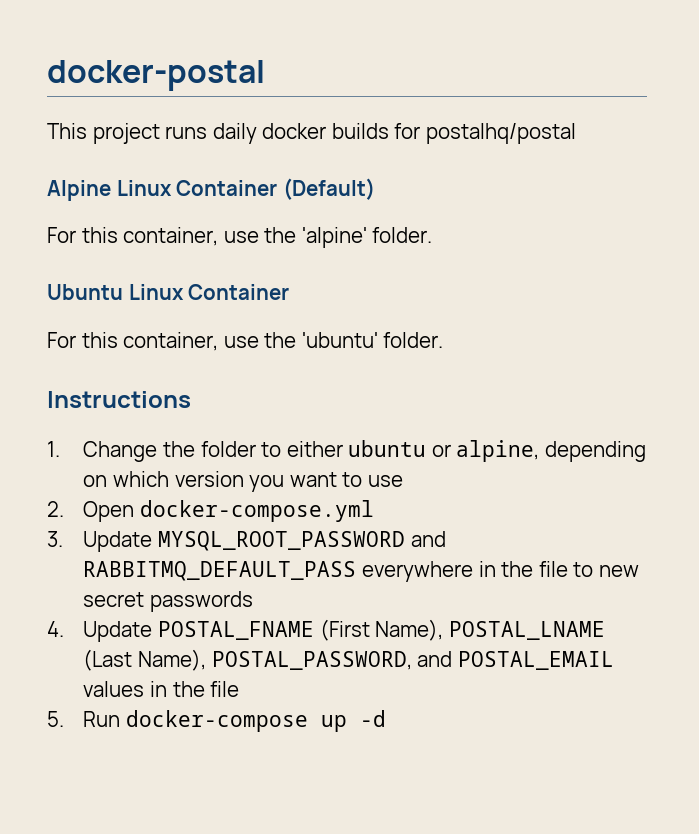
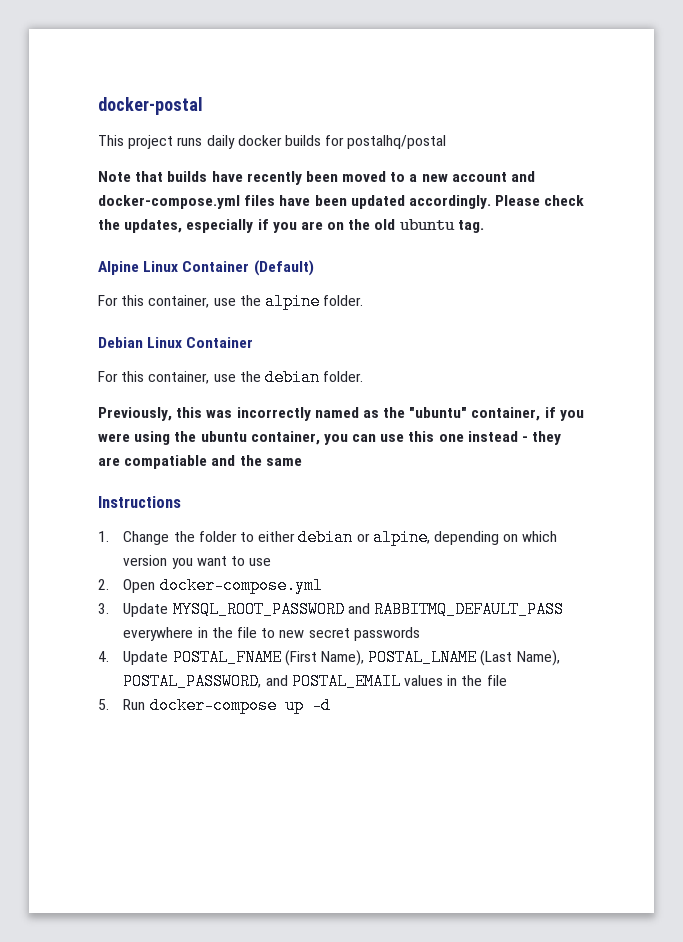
+ Note that builds have recently been moved to a new account and docker-compose.yml files have been updated accordingly. Please check the updates, especially if you are on the old ubuntu tag.
- For this container, use the 'alpine' folder.
- Ubuntu Linux Container
+ For this container, use the alpine folder.
+ Debian Linux Container
- For this container, use the 'ubuntu' folder.
+ For this container, use the debian folder.
+ Previously, this was incorrectly named as the "ubuntu" container, if you were using the ubuntu container, you can use this one instead - they are compatiable and the same
- 1. Change the folder to either ubuntu or alpine, depending on which version you want to use
+ 1. Change the folder to either debian or alpine, depending on which version you want to use

